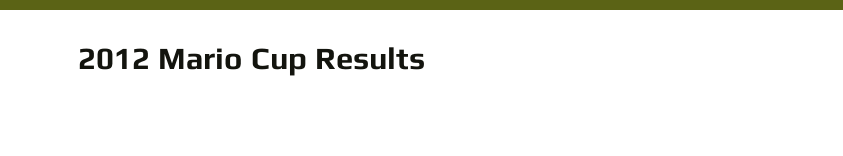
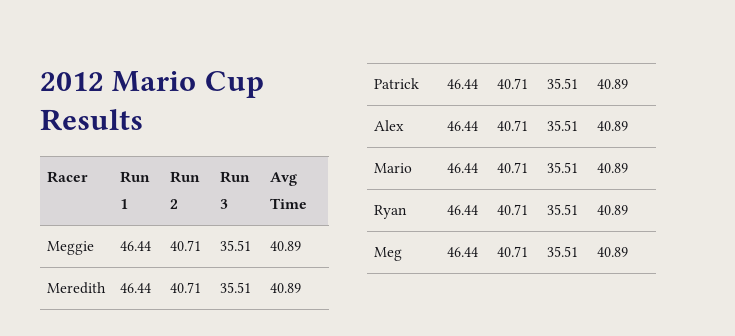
+ Racer | Run 1 | Run 2 | Run 3 | Avg Time
+ Meggie | 46.44 | 40.71 | 35.51 | 40.89
+ Meredith | 46.44 | 40.71 | 35.51 | 40.89
+ Patrick | 46.44 | 40.71 | 35.51 | 40.89
+ Alex | 46.44 | 40.71 | 35.51 | 40.89
+ Mario | 46.44 | 40.71 | 35.51 | 40.89
+ Ryan | 46.44 | 40.71 | 35.51 | 40.89
+ Meg | 46.44 | 40.71 | 35.51 | 40.89

